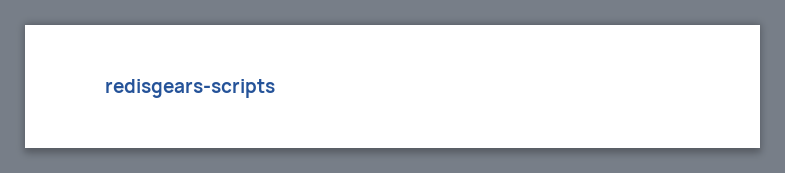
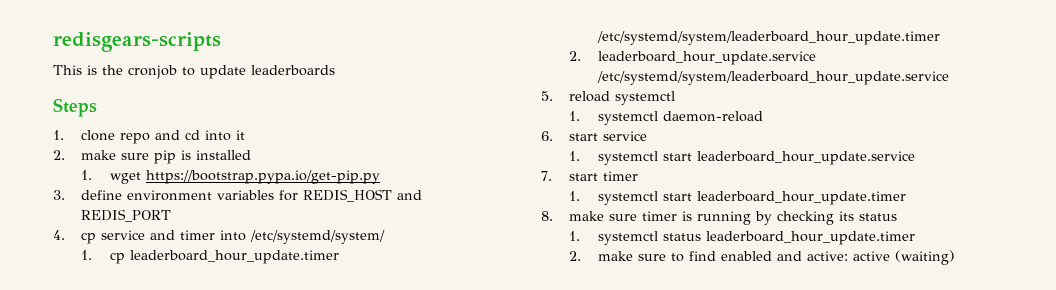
+ This is the cronjob to update leaderboards
+ Steps
+ 1. clone repo and cd into it
+ 2. make sure pip is installed
+ 1. wget https://bootstrap.pypa.io/get-pip.py
+ 3. define environment variables for REDIS_HOST and REDIS_PORT
+ 4. cp service and timer into /etc/systemd/system/
+ 1. cp leaderboard_hour_update.timer /etc/systemd/system/leaderboard_hour_update.timer
+ 2. leaderboard_hour_update.service /etc/systemd/system/leaderboard_hour_update.service
+ 5. reload systemctl
+ 1. systemctl daemon-reload
+ 6. start service
+ 1. systemctl start leaderboard_hour_update.service
+ 7. start timer
+ 1. systemctl start leaderboard_hour_update.timer
+ 8. make sure timer is running by checking its status
+ 1. systemctl status leaderboard_hour_update.timer
+ 2. make sure to find enabled and active: active (waiting)

